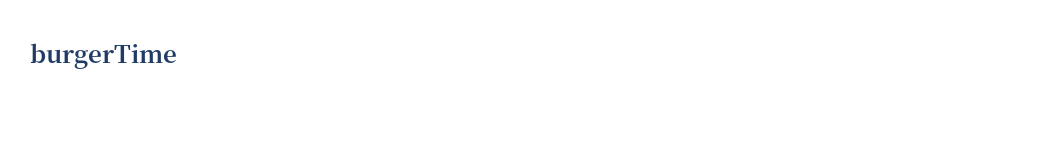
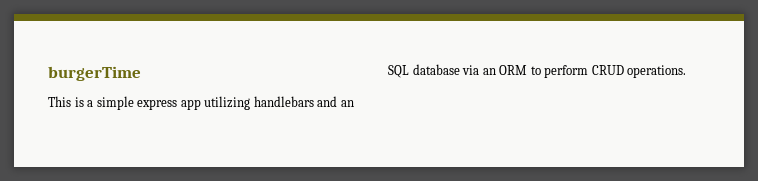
+ This is a simple express app utilizing handlebars and an SQL database via an ORM to perform CRUD operations.

